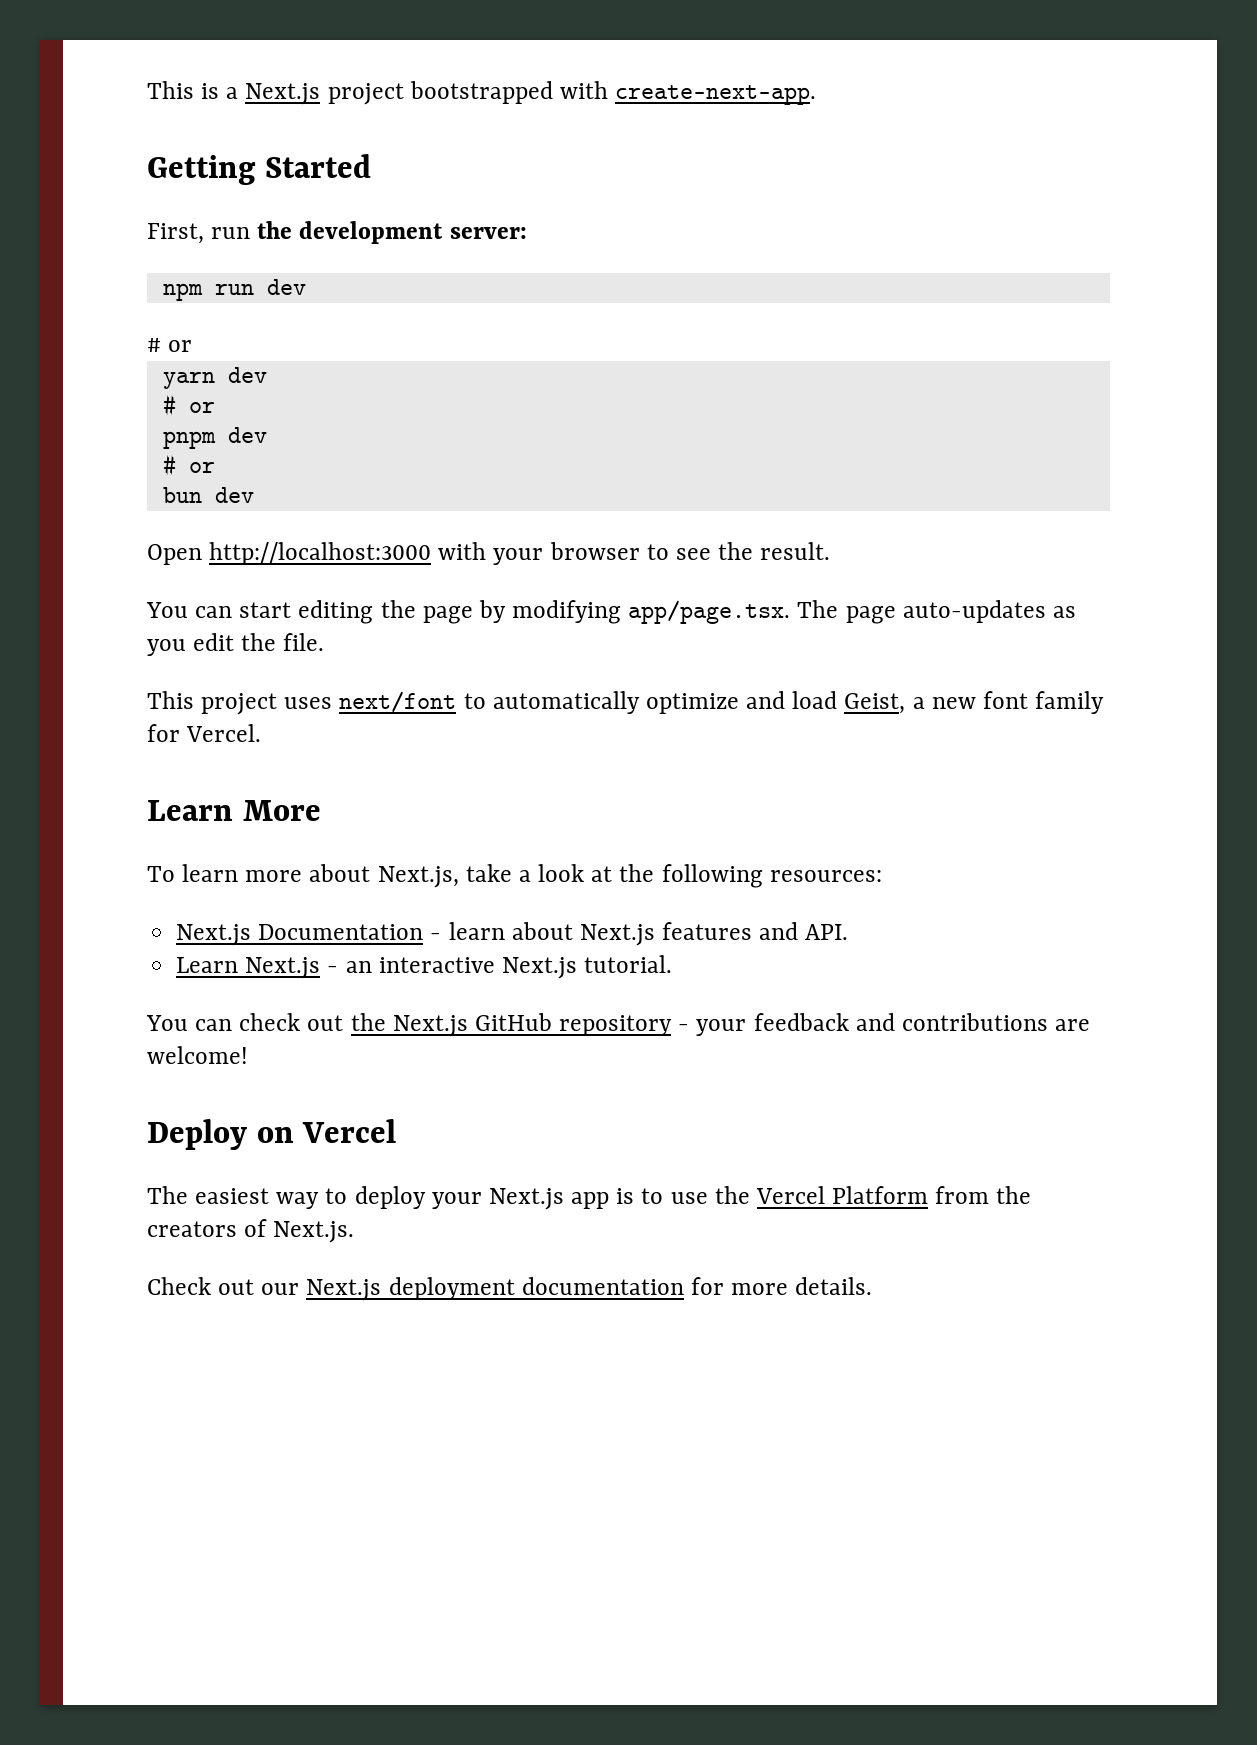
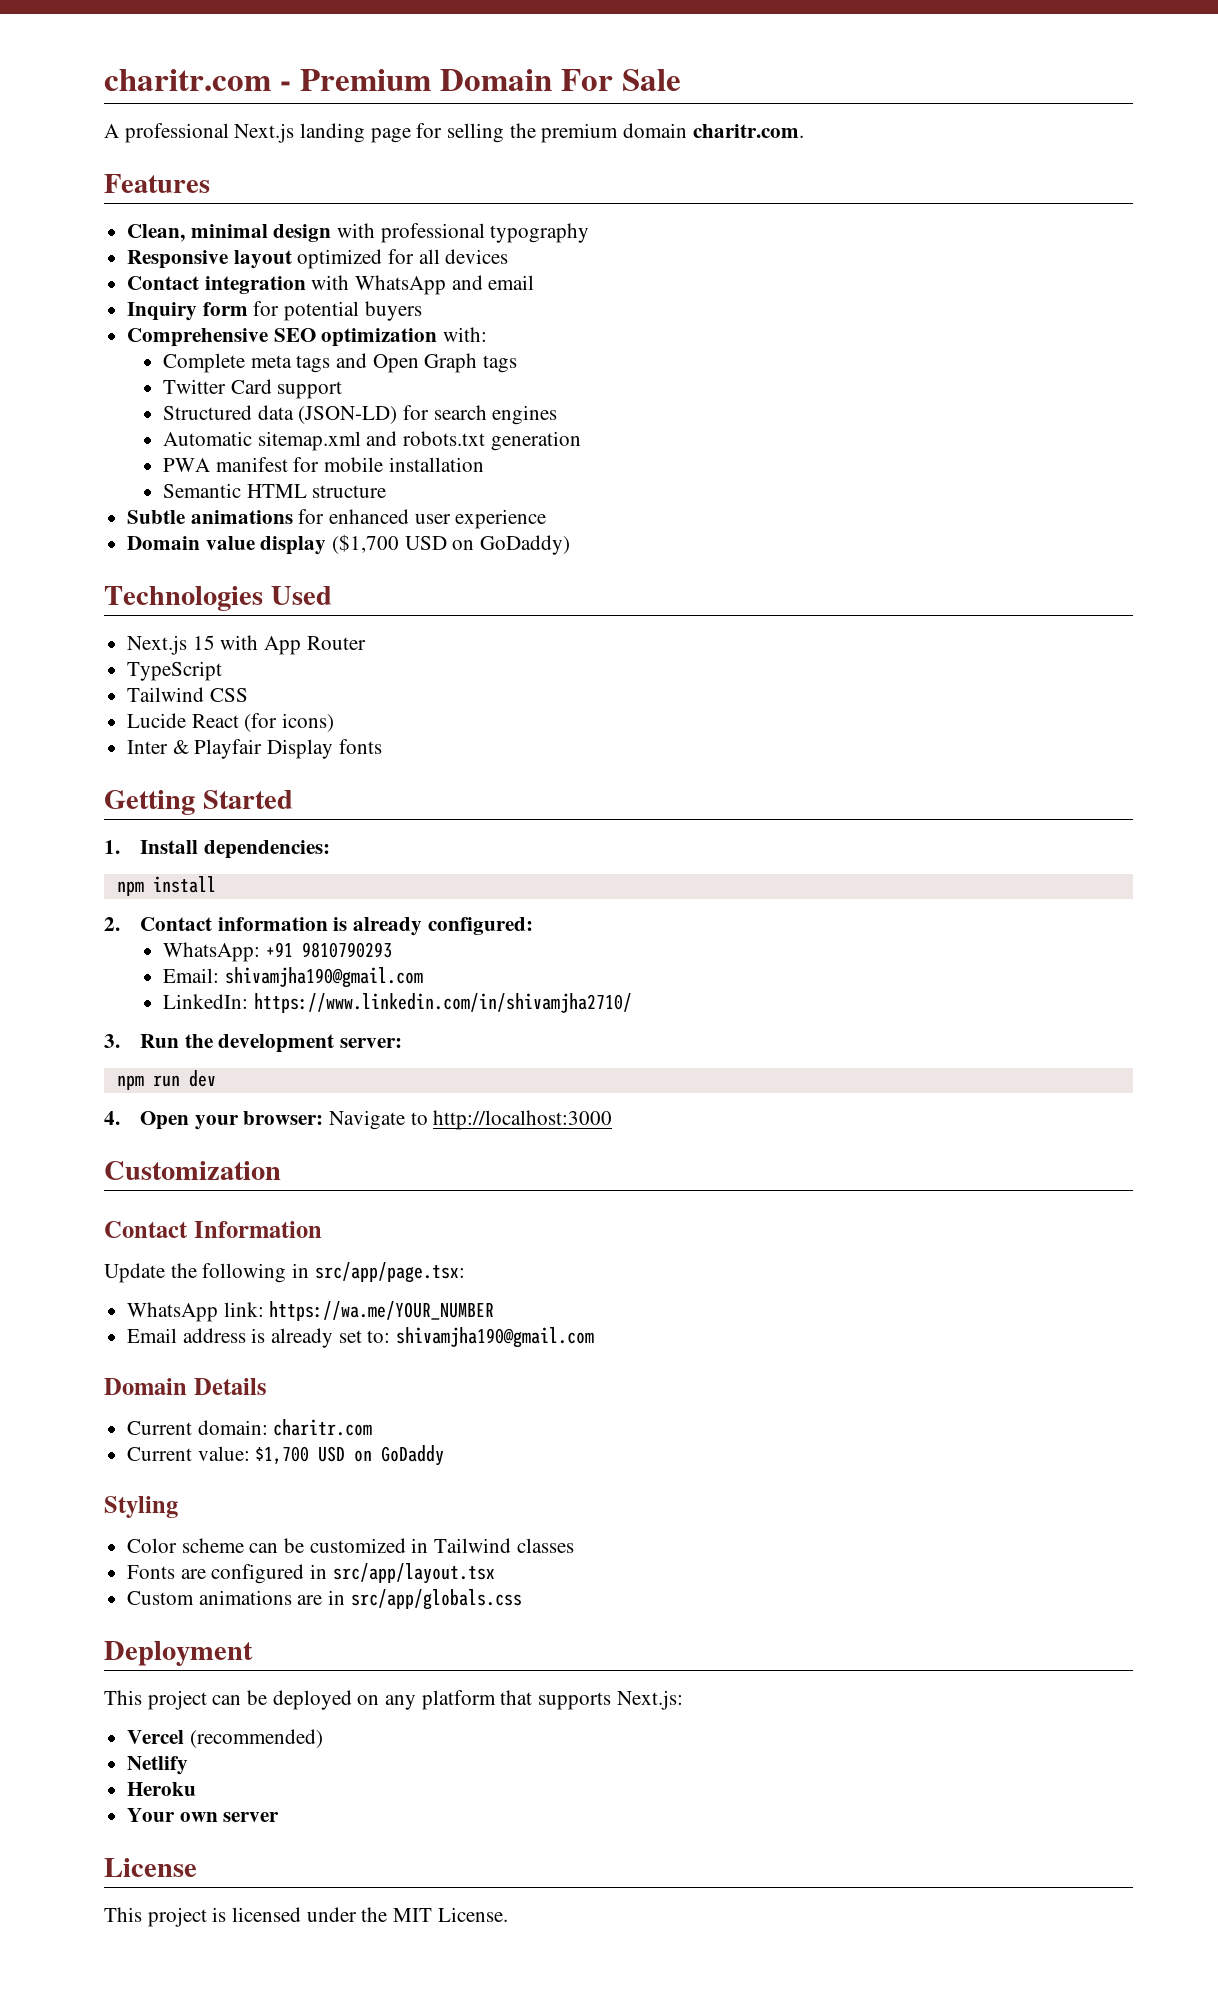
- This is a Next.js project bootstrapped with create-next-app.
+ charitr.com - Premium Domain For Sale
+ A professional Next.js landing page for selling the premium domain charitr.com.
+ Features
+ Clean, minimal design with professional typography
+ Responsive layout optimized for all devices
+ Contact integration with WhatsApp and email
+ Inquiry form for potential buyers
+ Comprehensive SEO optimization with:
+ Complete meta tags and Open Graph tags
+ Twitter Card support
+ Structured data (JSON-LD) for search engines
+ Automatic sitemap.xml and robots.txt generation
+ PWA manifest for mobile installation
+ Semantic HTML structure
+ Subtle animations for enhanced user experience
+ Domain value display ($1,700 USD on GoDaddy)
+ Technologies Used
+ Next.js 15 with App Router
+ TypeScript
+ Tailwind CSS
+ Lucide React (for icons)
+ Inter & Playfair Display fonts
  Getting Started
- First, run the development server:
+ 1. Install dependencies:
+ npm install
+ 2. Contact information is already configured:
+ WhatsApp: +91 9810790293
+ Email: shivamjha190@gmail.com
+ LinkedIn: https://www.linkedin.com/in/shivamjha2710/
+ 3. Run the development server:
  npm run dev
- # or
- yarn dev
- # or
- pnpm dev
- # or
- bun dev
- Open http://localhost:3000 with your browser to see the result.
- You can start editing the page by modifying app/page.tsx. The page auto-updates as you edit the file.
- This project uses next/font to automatically optimize and load Geist, a new font family for Vercel.
- Learn More
- To learn more about Next.js, take a look at the following resources:
- Next.js Documentation - learn about Next.js features and API.
- Learn Next.js - an interactive Next.js tutorial.
- You can check out the Next.js GitHub repository - your feedback and contributions are welcome!
- Deploy on Vercel
- The easiest way to deploy your Next.js app is to use the Vercel Platform from the creators of Next.js.
- Check out our Next.js deployment documentation for more details.
+ 4. Open your browser: Navigate to http://localhost:3000
+ Customization
+ Contact Information
+ Update the following in src/app/page.tsx:
+ WhatsApp link: https://wa.me/YOUR_NUMBER
+ Email address is already set to: shivamjha190@gmail.com
+ Domain Details
+ Current domain: charitr.com
+ Current value: $1,700 USD on GoDaddy
+ Styling
+ Color scheme can be customized in Tailwind classes
+ Fonts are configured in src/app/layout.tsx
+ Custom animations are in src/app/globals.css
+ Deployment
+ This project can be deployed on any platform that supports Next.js:
+ Vercel (recommended)
+ Netlify
+ Heroku
+ Your own server
+ License
+ This project is licensed under the MIT License.

